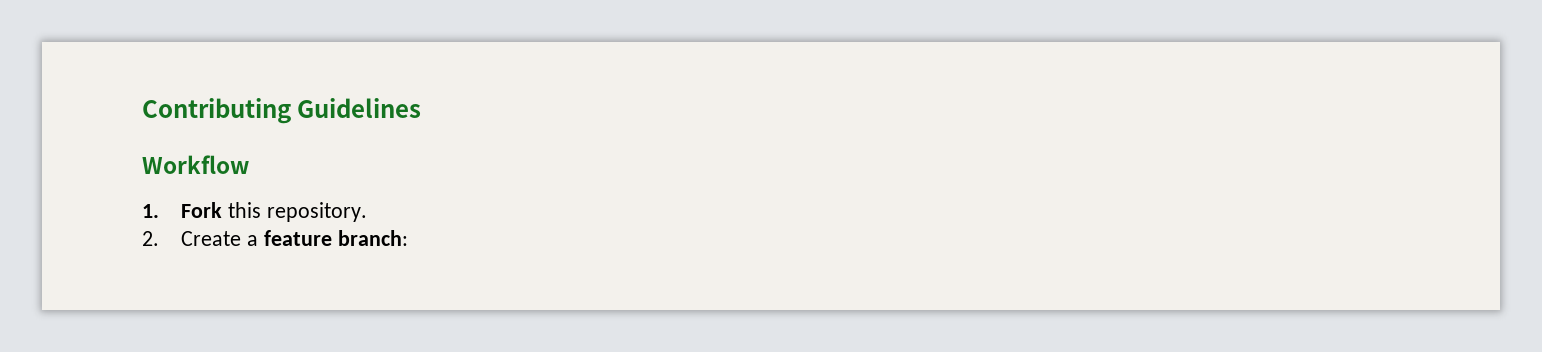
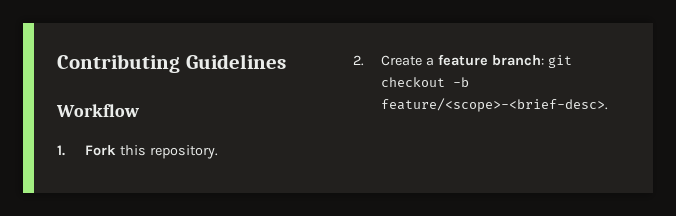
- 2. Create a feature branch:
+ 2. Create a feature branch: git checkout -b feature/<scope>-<brief-desc>.

